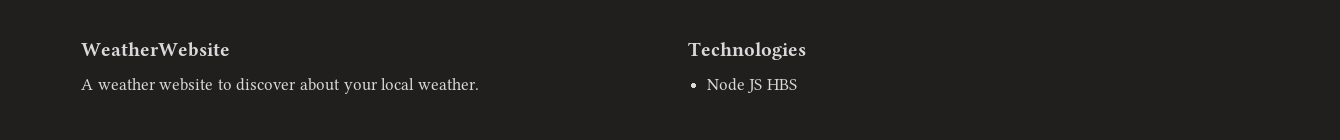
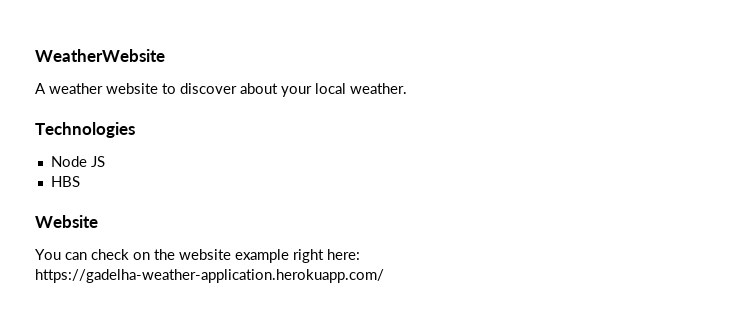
- Node JS HBS
+ Node JS
+ HBS
+ Website
+ You can check on the website example right here: https://gadelha-weather-application.herokuapp.com/

